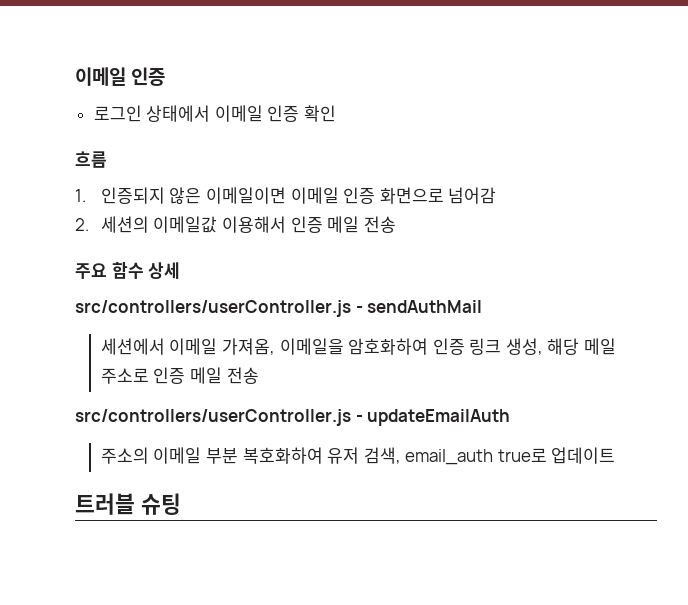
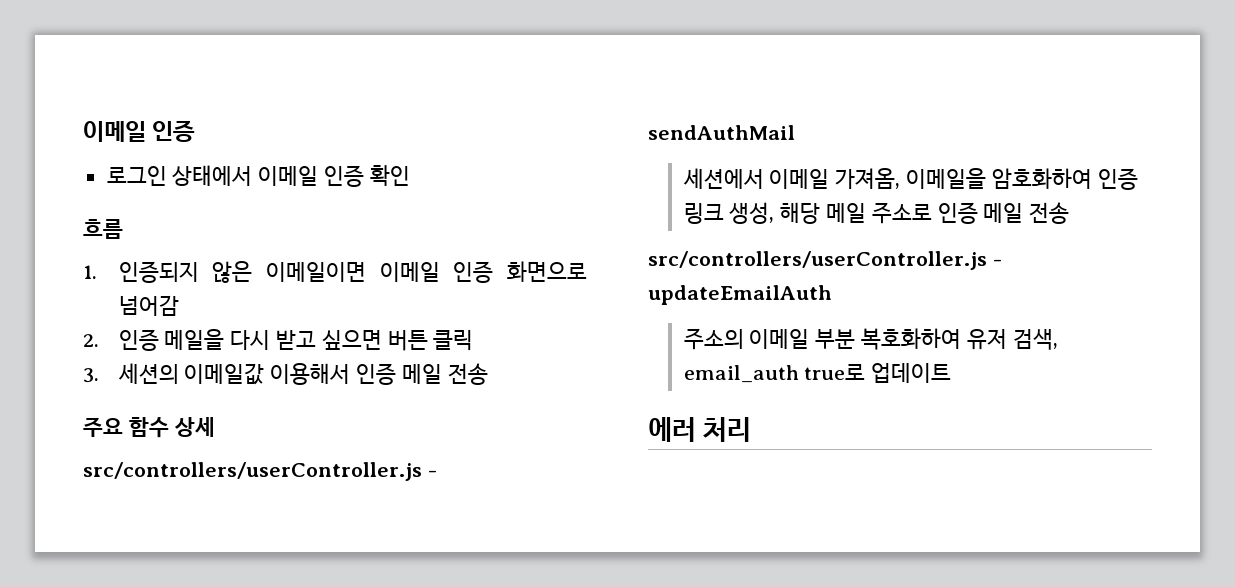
- 2. 세션의 이메일값 이용해서 인증 메일 전송
+ 2. 인증 메일을 다시 받고 싶으면 버튼 클릭
+ 3. 세션의 이메일값 이용해서 인증 메일 전송
- 트러블 슈팅
+ 에러 처리

